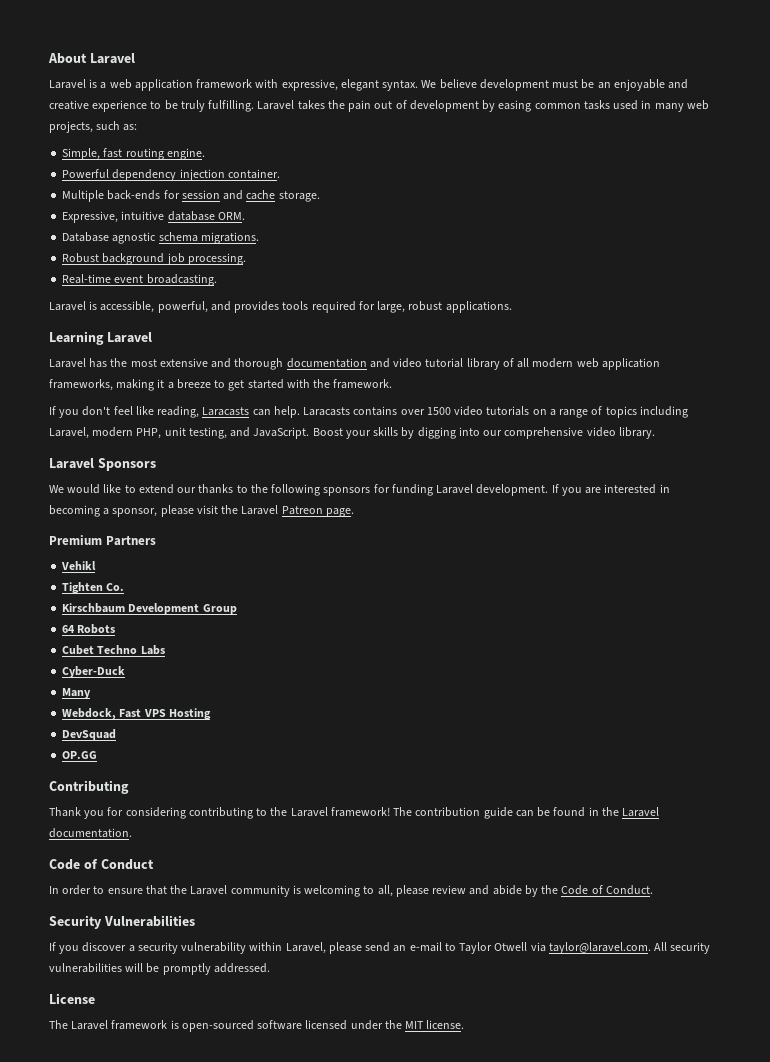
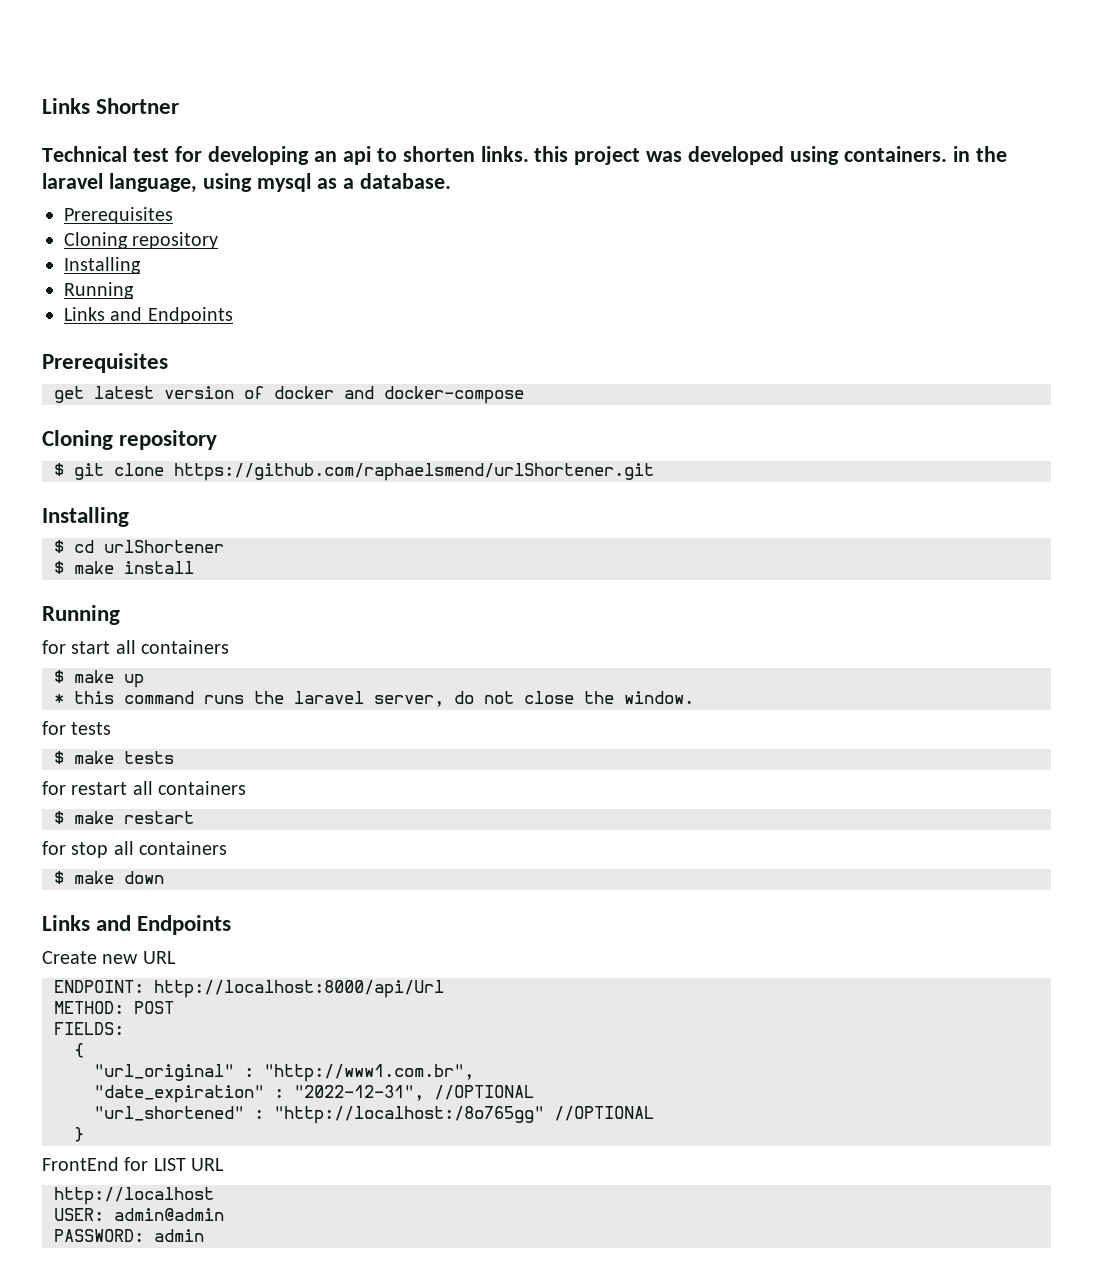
- About Laravel
- Laravel is a web application framework with expressive, elegant syntax. We believe development must be an enjoyable and creative experience to be truly fulfilling. Laravel takes the pain out of development by easing common tasks used in many web projects, such as:
- Simple, fast routing engine.
- Powerful dependency injection container.
- Multiple back-ends for session and cache storage.
- Expressive, intuitive database ORM.
- Database agnostic schema migrations.
- Robust background job processing.
- Real-time event broadcasting.
- Laravel is accessible, powerful, and provides tools required for large, robust applications.
- Learning Laravel
- Laravel has the most extensive and thorough documentation and video tutorial library of all modern web application frameworks, making it a breeze to get started with the framework.
- If you don't feel like reading, Laracasts can help. Laracasts contains over 1500 video tutorials on a range of topics including Laravel, modern PHP, unit testing, and JavaScript. Boost your skills by digging into our comprehensive video library.
- Laravel Sponsors
- We would like to extend our thanks to the following sponsors for funding Laravel development. If you are interested in becoming a sponsor, please visit the Laravel Patreon page.
- Premium Partners
- Vehikl
- Tighten Co.
- Kirschbaum Development Group
- 64 Robots
- Cubet Techno Labs
- Cyber-Duck
- Many
- Webdock, Fast VPS Hosting
- DevSquad
- OP.GG
- Contributing
- Thank you for considering contributing to the Laravel framework! The contribution guide can be found in the Laravel documentation.
- Code of Conduct
- In order to ensure that the Laravel community is welcoming to all, please review and abide by the Code of Conduct.
- Security Vulnerabilities
- If you discover a security vulnerability within Laravel, please send an e-mail to Taylor Otwell via taylor@laravel.com. All security vulnerabilities will be promptly addressed.
- License
- The Laravel framework is open-sourced software licensed under the MIT license.
+ Links Shortner
+ Technical test for developing an api to shorten links. this project was developed using containers. in the laravel language, using mysql as a database.
+ Prerequisites
+ Cloning repository
+ Installing
+ Running
+ Links and Endpoints
+ Prerequisites
+ get latest version of docker and docker-compose
+ Cloning repository
+ $ git clone https://github.com/raphaelsmend/urlShortener.git
+ Installing
+ $ cd urlShortener
+ $ make install
+ Running
+ for start all containers
+ $ make up
+ * this command runs the laravel server, do not close the window.
+ for tests
+ $ make tests
+ for restart all containers
+ $ make restart
+ for stop all containers
+ $ make down
+ Links and Endpoints
+ Create new URL
+ ENDPOINT: http://localhost:8000/api/Url
+ METHOD: POST
+ FIELDS:
+ {
+ "url_original" : "http://www1.com.br",
+ "date_expiration" : "2022-12-31", //OPTIONAL
+ "url_shortened" : "http://localhost:/8o765gg" //OPTIONAL
+ }
+ FrontEnd for LIST URL
+ http://localhost
+ USER: admin@admin
+ PASSWORD: admin

